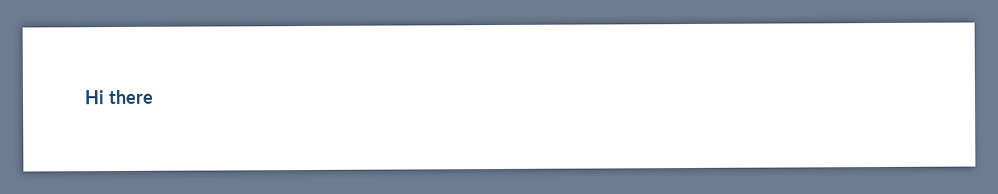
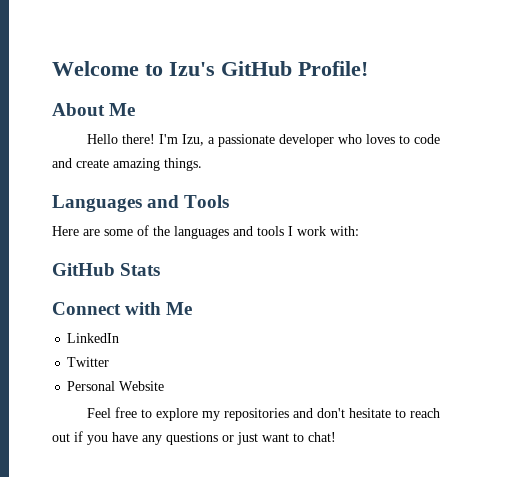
- Hi there
+ Welcome to Izu's GitHub Profile!
+ About Me
+ Hello there! I'm Izu, a passionate developer who loves to code and create amazing things.
+ Languages and Tools
+ Here are some of the languages and tools I work with:
+ GitHub Stats
+ Connect with Me
+ LinkedIn
+ Twitter
+ Personal Website
+ Feel free to explore my repositories and don't hesitate to reach out if you have any questions or just want to chat!

